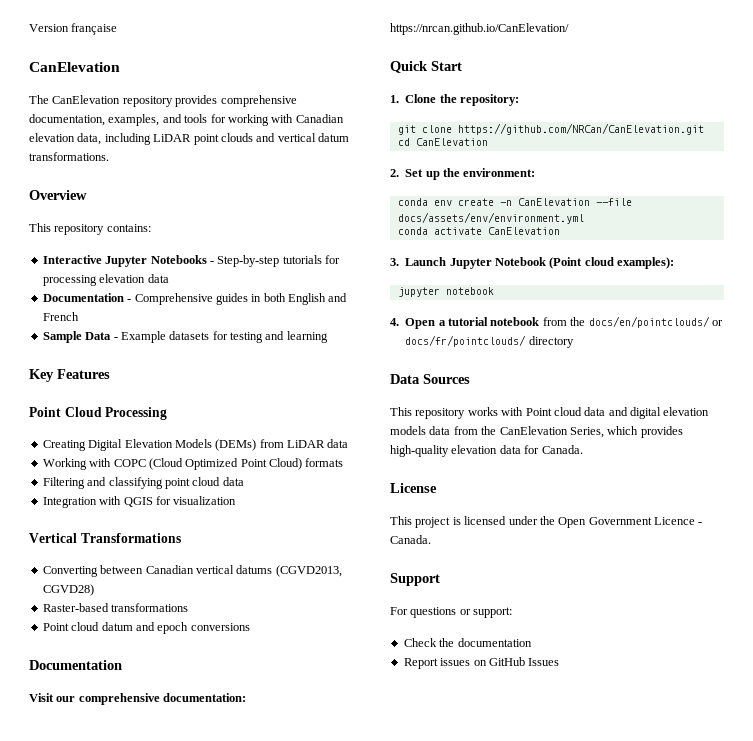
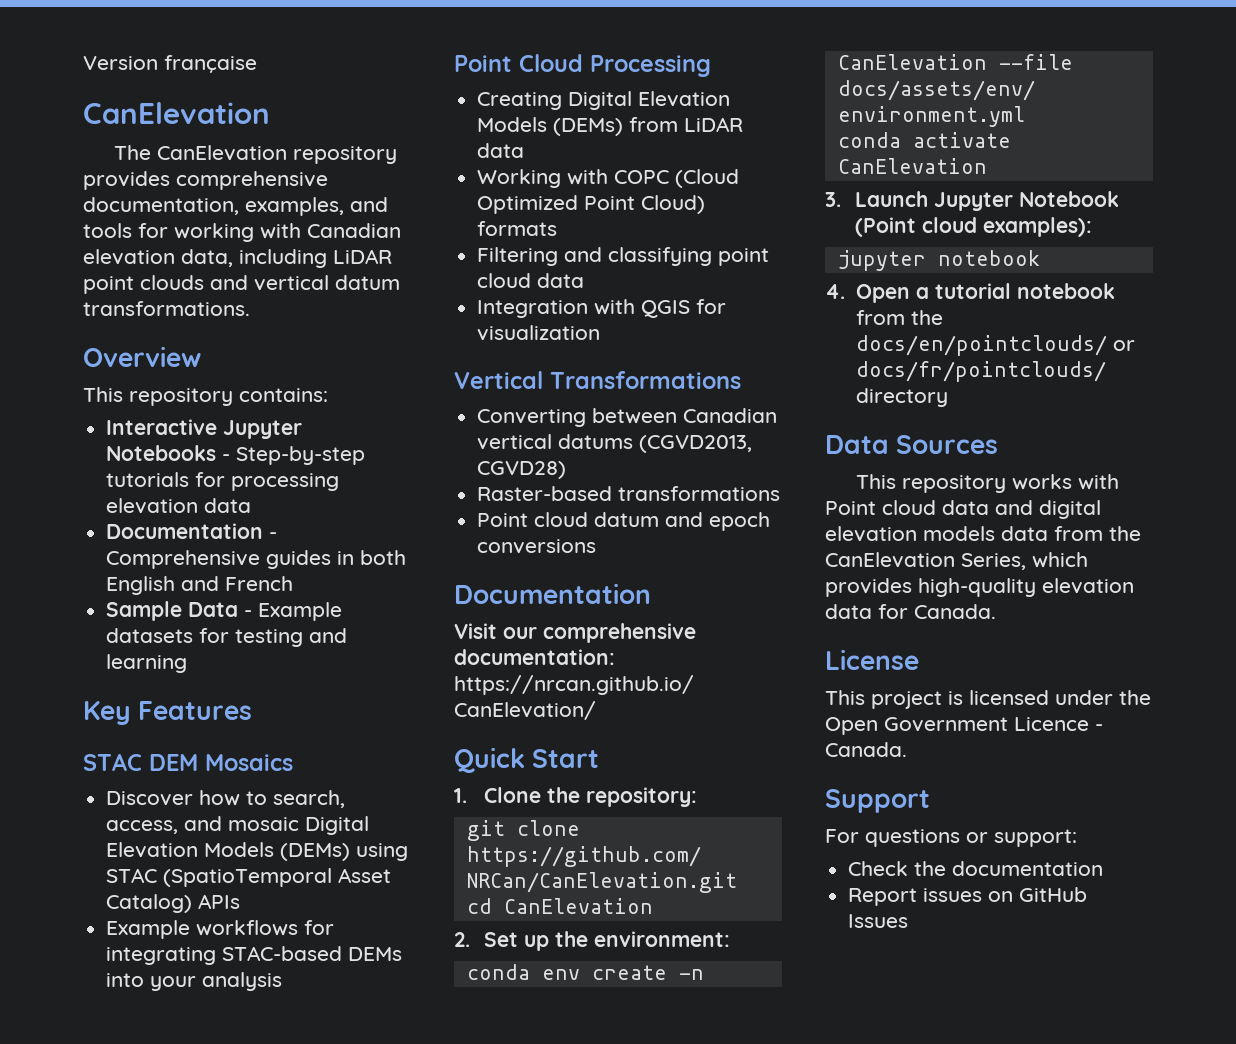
+ STAC DEM Mosaics
+ Discover how to search, access, and mosaic Digital Elevation Models (DEMs) using STAC (SpatioTemporal Asset Catalog) APIs
+ Example workflows for integrating STAC-based DEMs into your analysis

